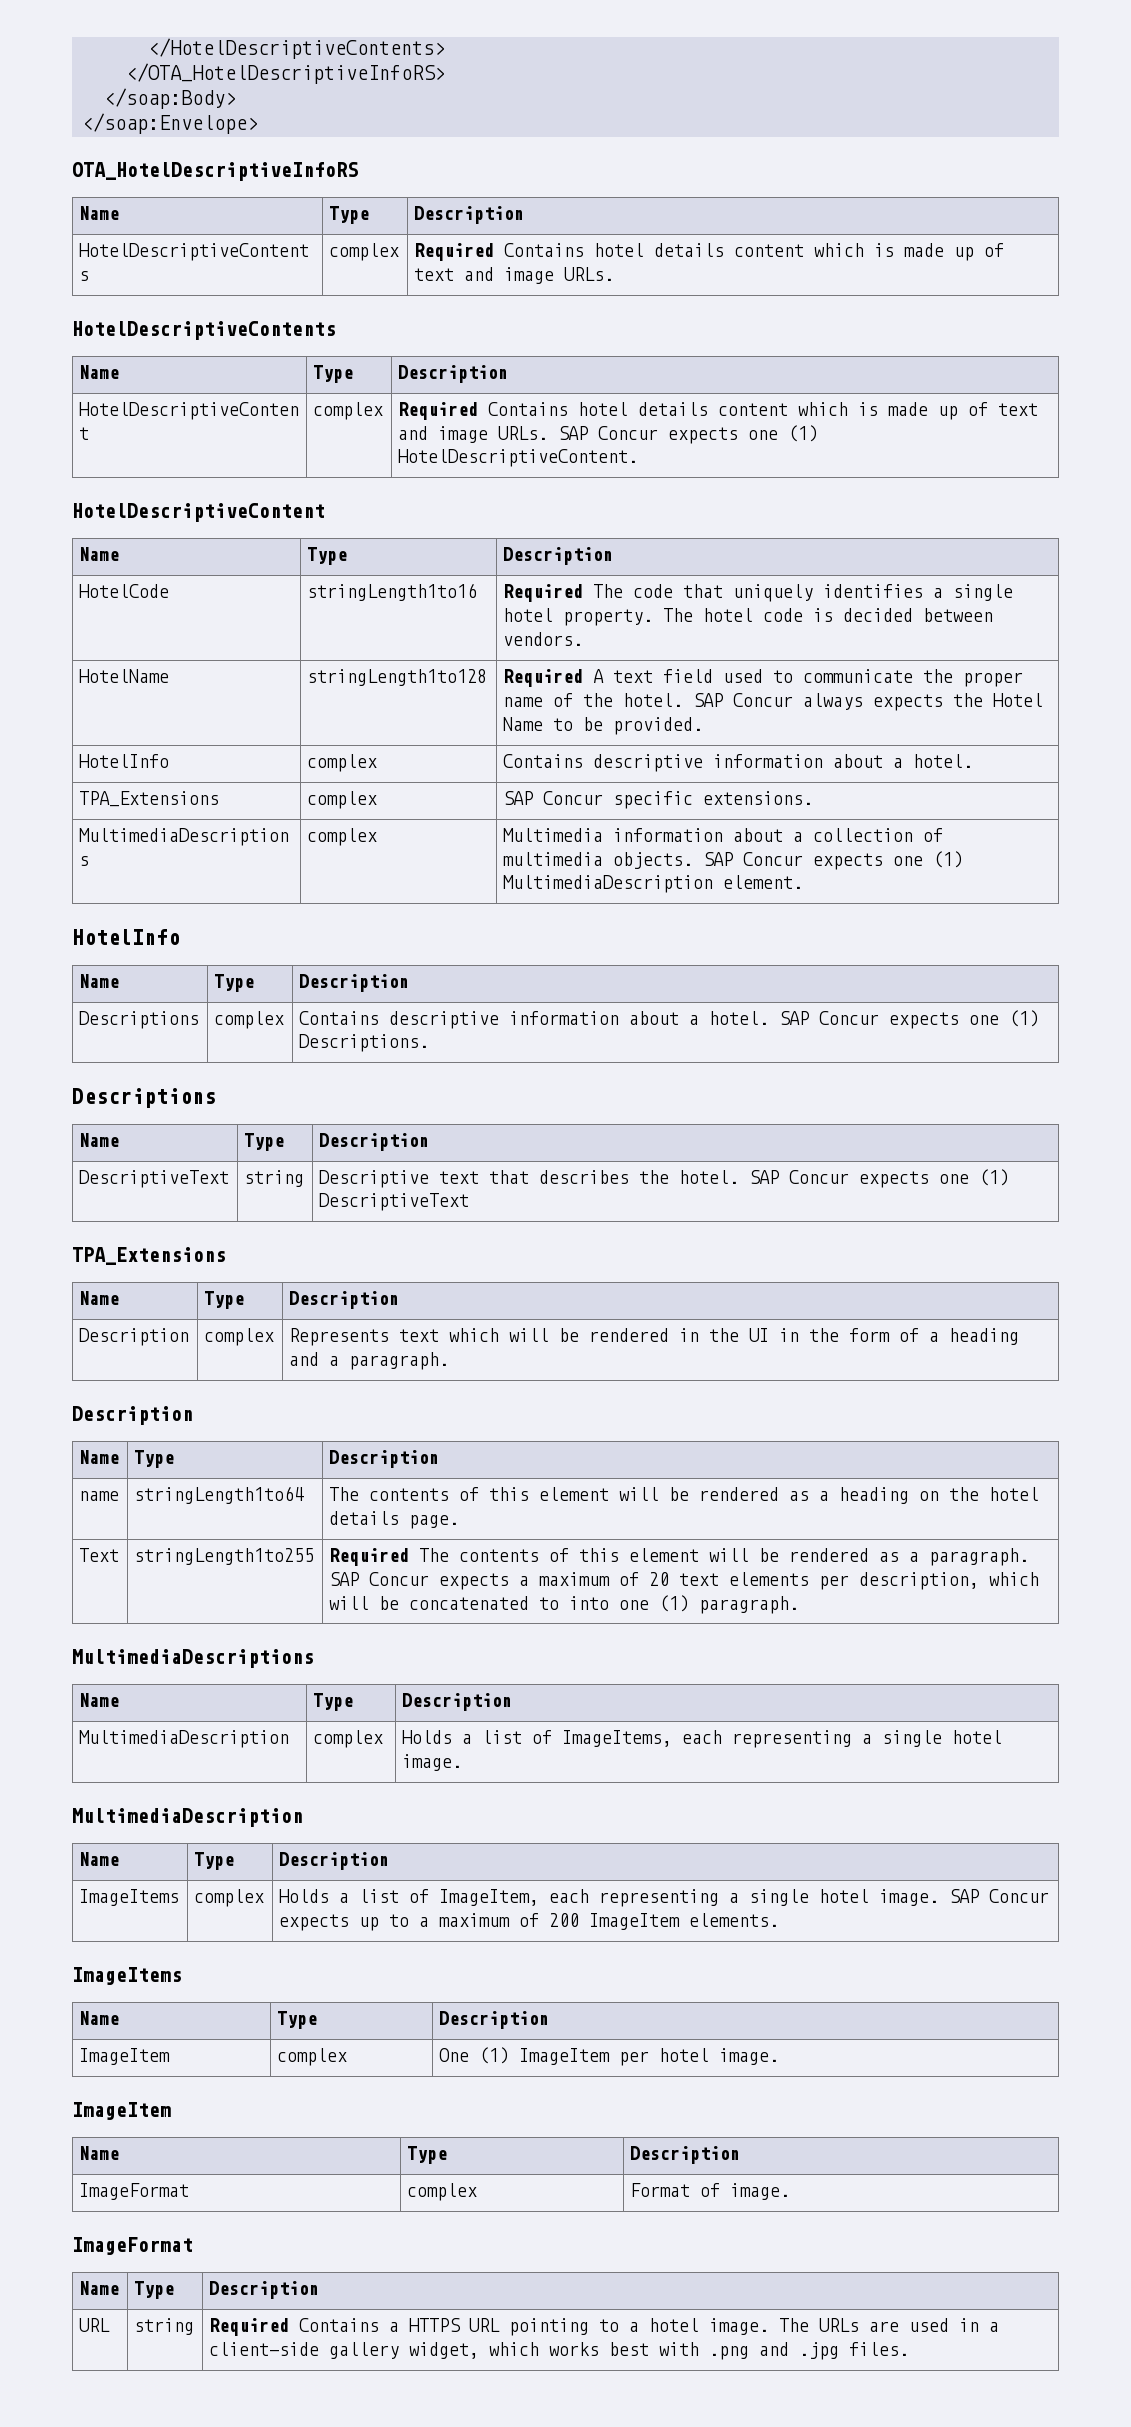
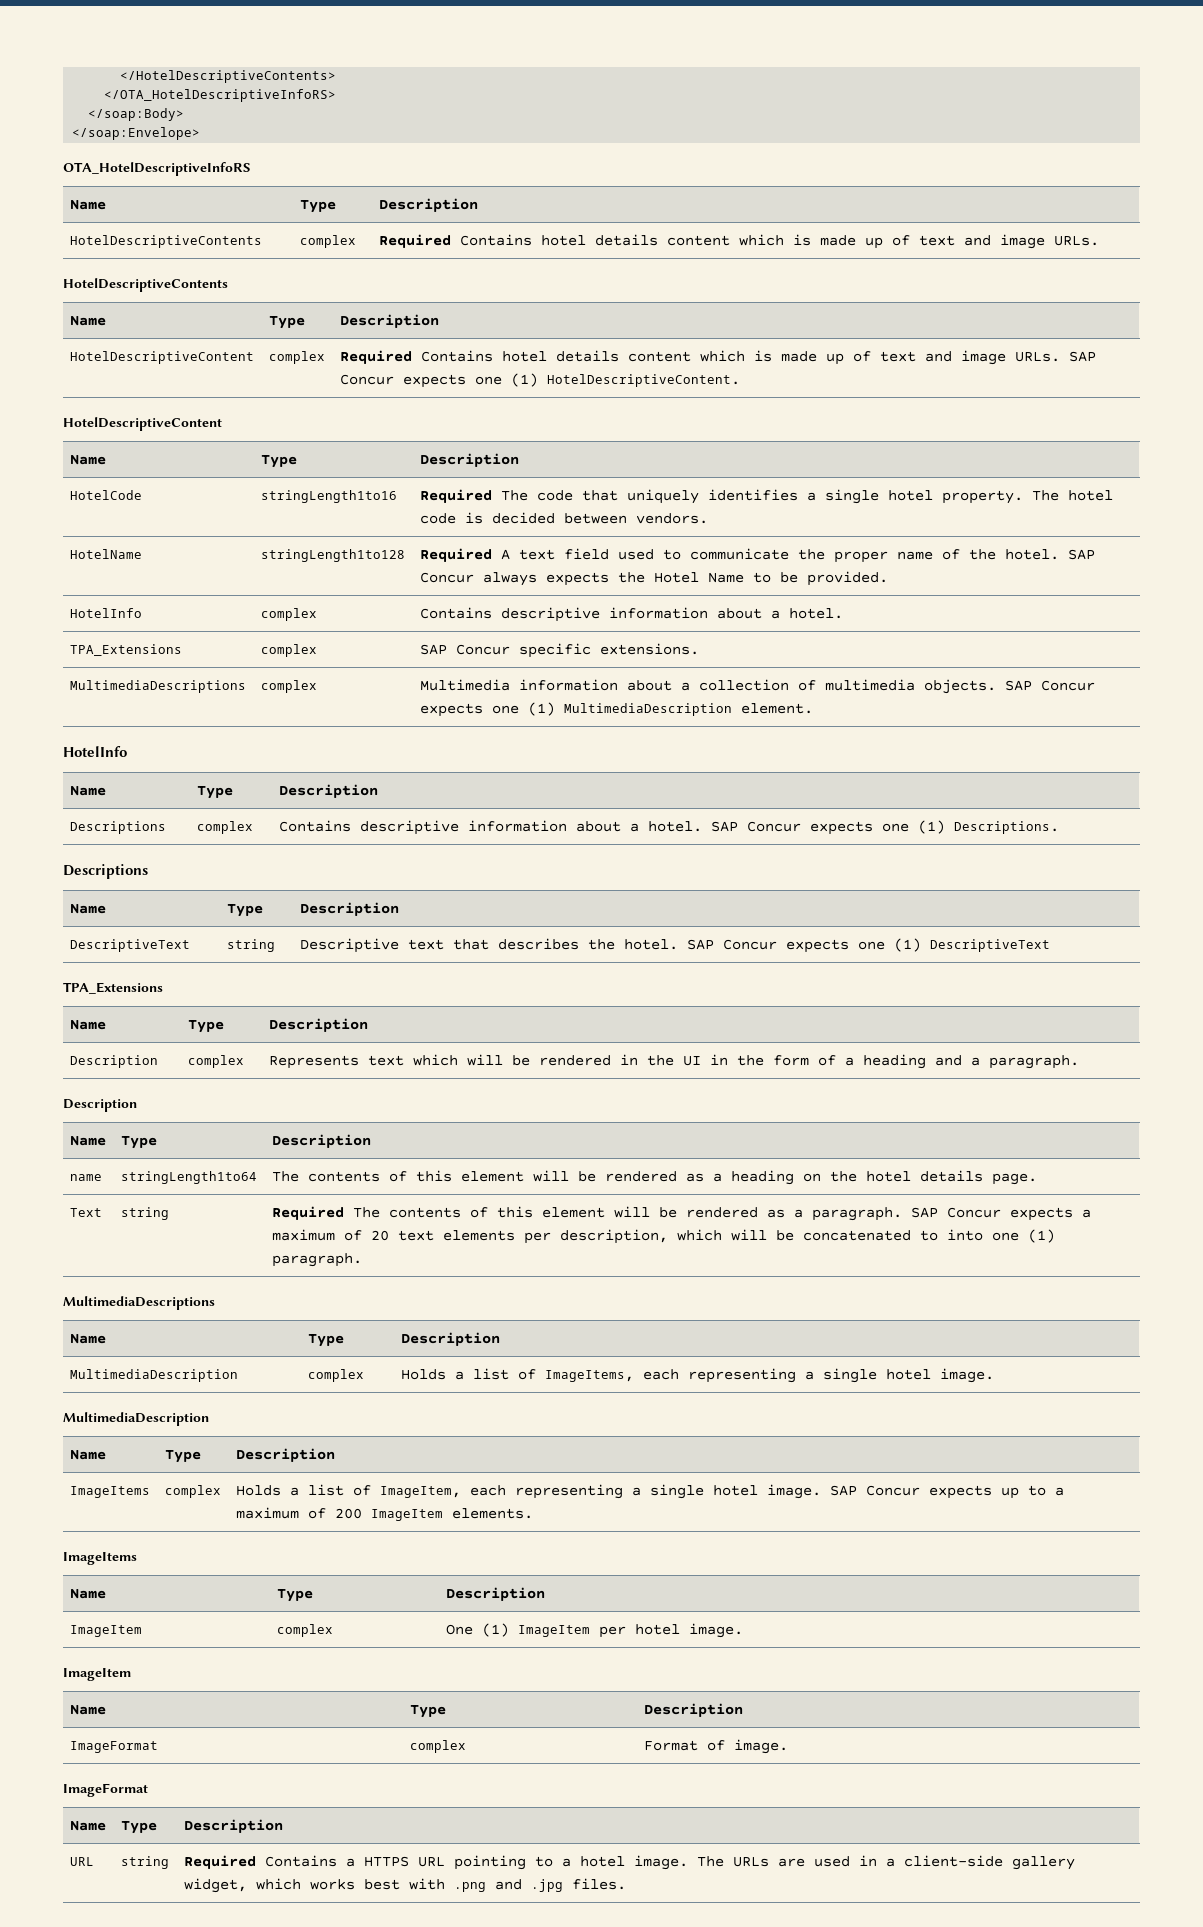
- Text | stringLength1to255 | Required The contents of this element will be rendered as a paragraph. SAP Concur expects a maximum of 20 text elements per description, which will be concatenated to into one (1) paragraph.
+ Text | string | Required The contents of this element will be rendered as a paragraph. SAP Concur expects a maximum of 20 text elements per description, which will be concatenated to into one (1) paragraph.

